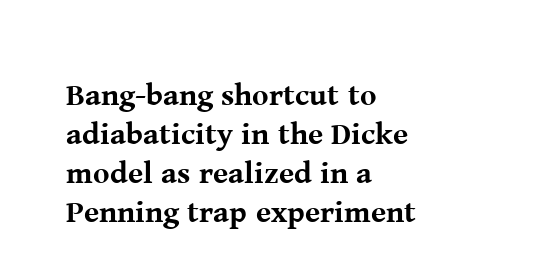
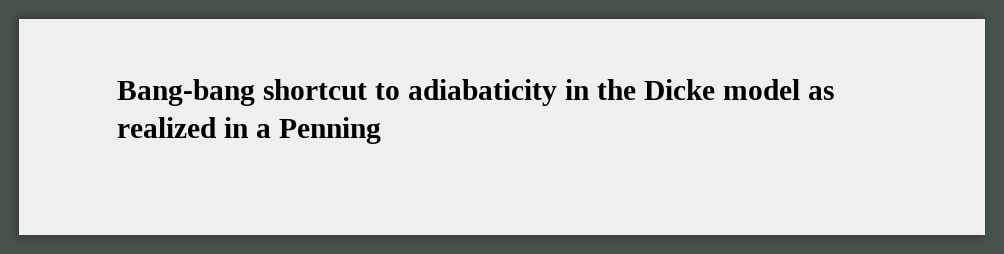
- Bang-bang shortcut to adiabaticity in the Dicke model as realized in a Penning trap experiment
+ Bang-bang shortcut to adiabaticity in the Dicke model as realized in a Penning

